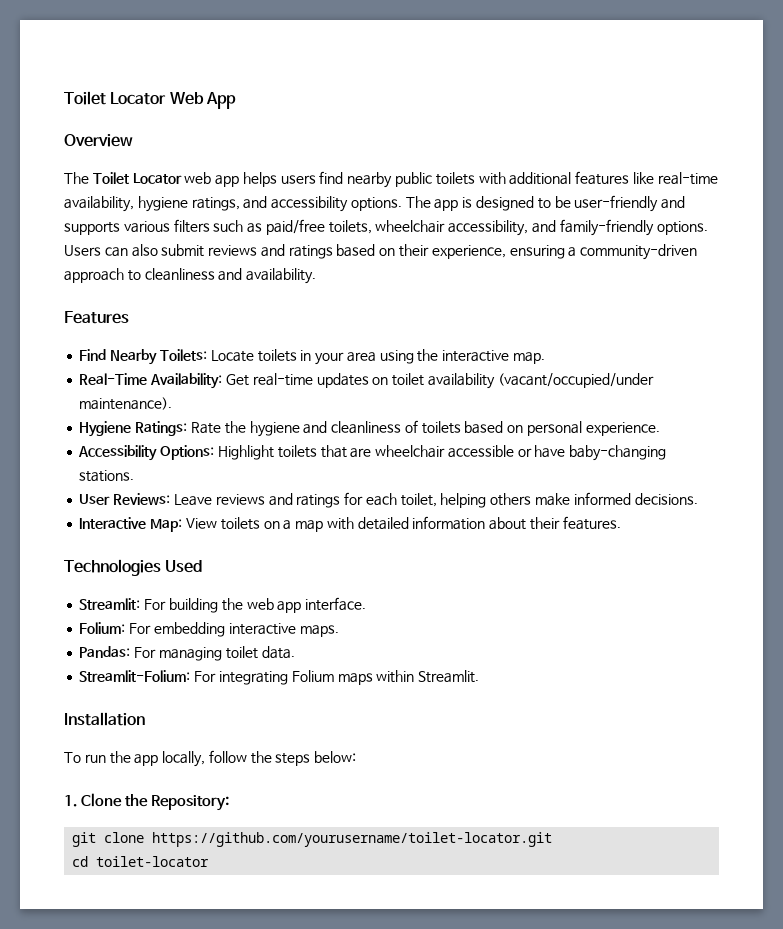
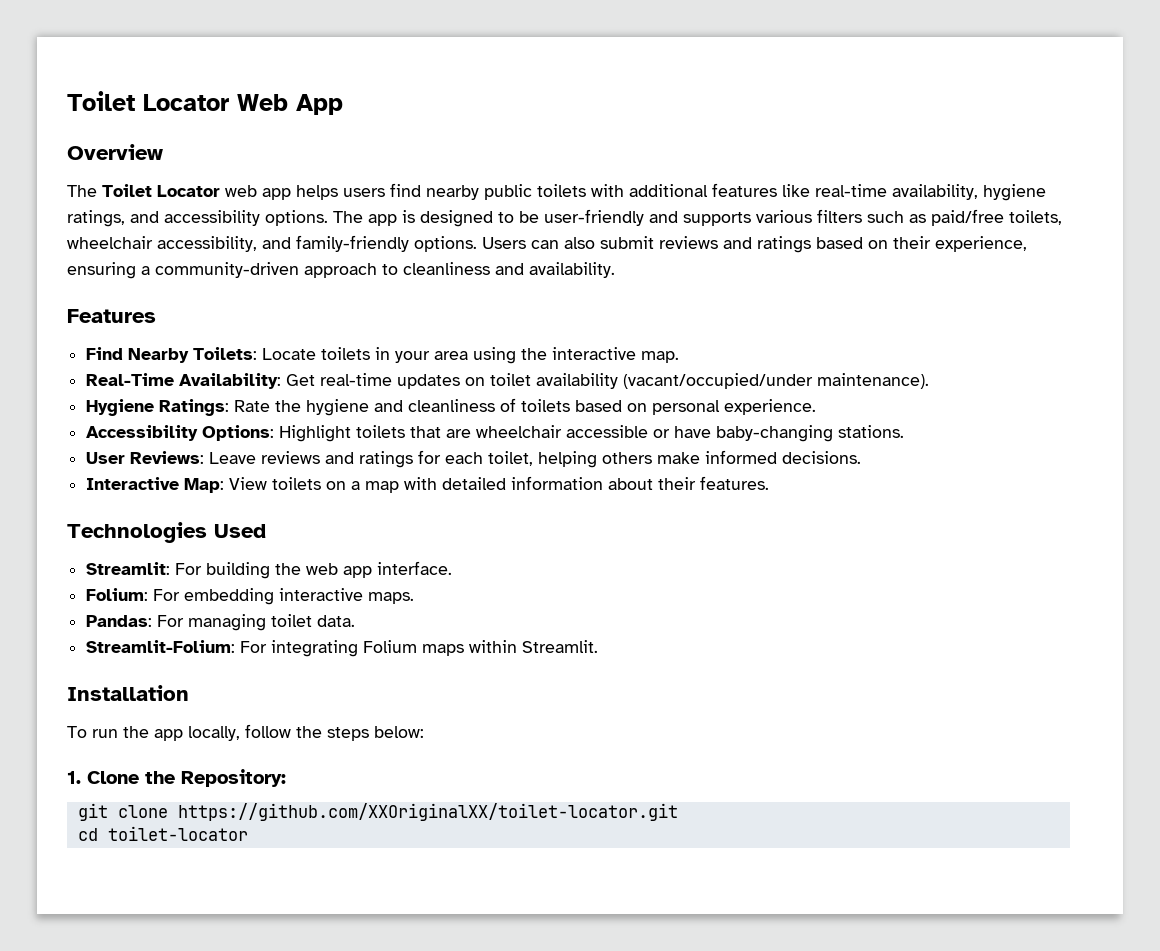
- git clone https://github.com/yourusername/toilet-locator.git
+ git clone https://github.com/XXOriginalXX/toilet-locator.git

